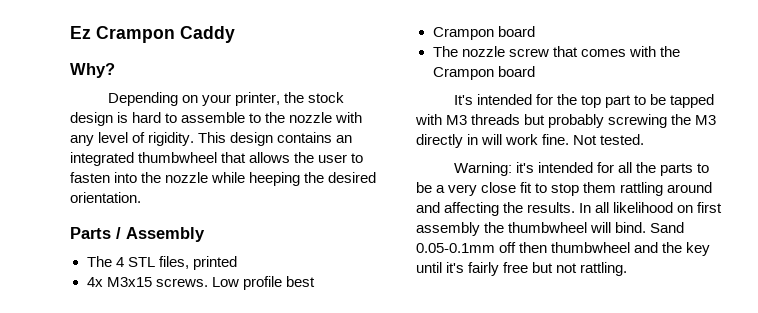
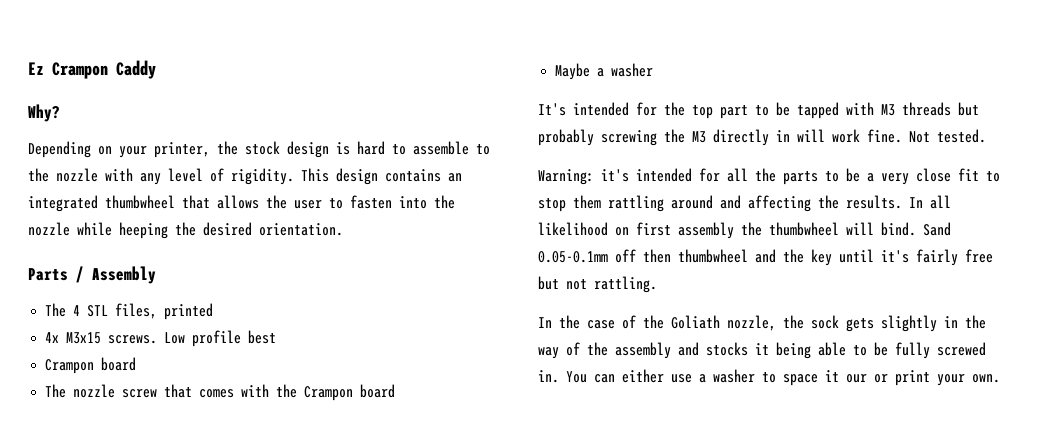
+ Maybe a washer
+ In the case of the Goliath nozzle, the sock gets slightly in the way of the assembly and stocks it being able to be fully screwed in. You can either use a washer to space it our or print your own.

